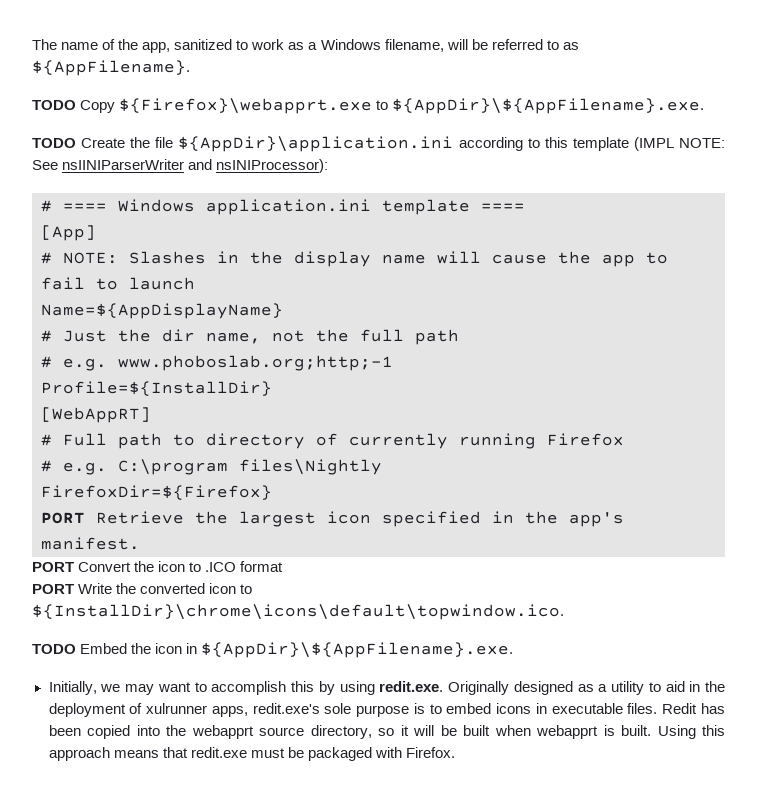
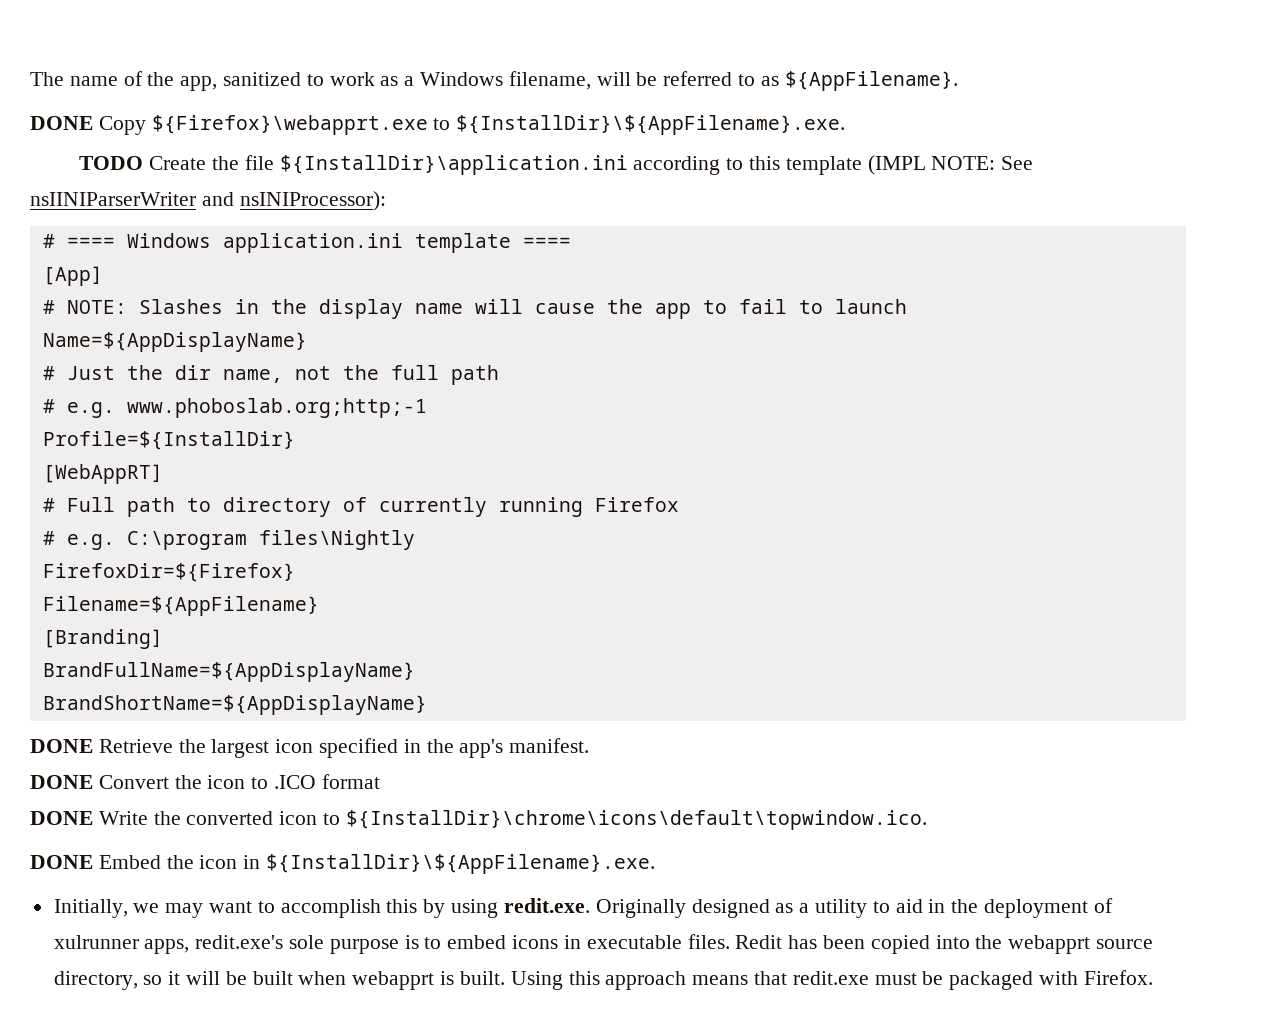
- TODO Copy ${Firefox}\webapprt.exe to ${AppDir}\${AppFilename}.exe.
+ DONE Copy ${Firefox}\webapprt.exe to ${InstallDir}\${AppFilename}.exe.
- TODO Create the file ${AppDir}\application.ini according to this template (IMPL NOTE: See nsIINIParserWriter and nsINIProcessor):
+ TODO Create the file ${InstallDir}\application.ini according to this template (IMPL NOTE: See nsIINIParserWriter and nsINIProcessor):
- PORT Retrieve the largest icon specified in the app's manifest.
+ Filename=${AppFilename}
+ [Branding]
+ BrandFullName=${AppDisplayName}
+ BrandShortName=${AppDisplayName}
+ DONE Retrieve the largest icon specified in the app's manifest.
- PORT Convert the icon to .ICO format
+ DONE Convert the icon to .ICO format
- PORT Write the converted icon to ${InstallDir}\chrome\icons\default\topwindow.ico.
+ DONE Write the converted icon to ${InstallDir}\chrome\icons\default\topwindow.ico.
- TODO Embed the icon in ${AppDir}\${AppFilename}.exe.
+ DONE Embed the icon in ${InstallDir}\${AppFilename}.exe.

